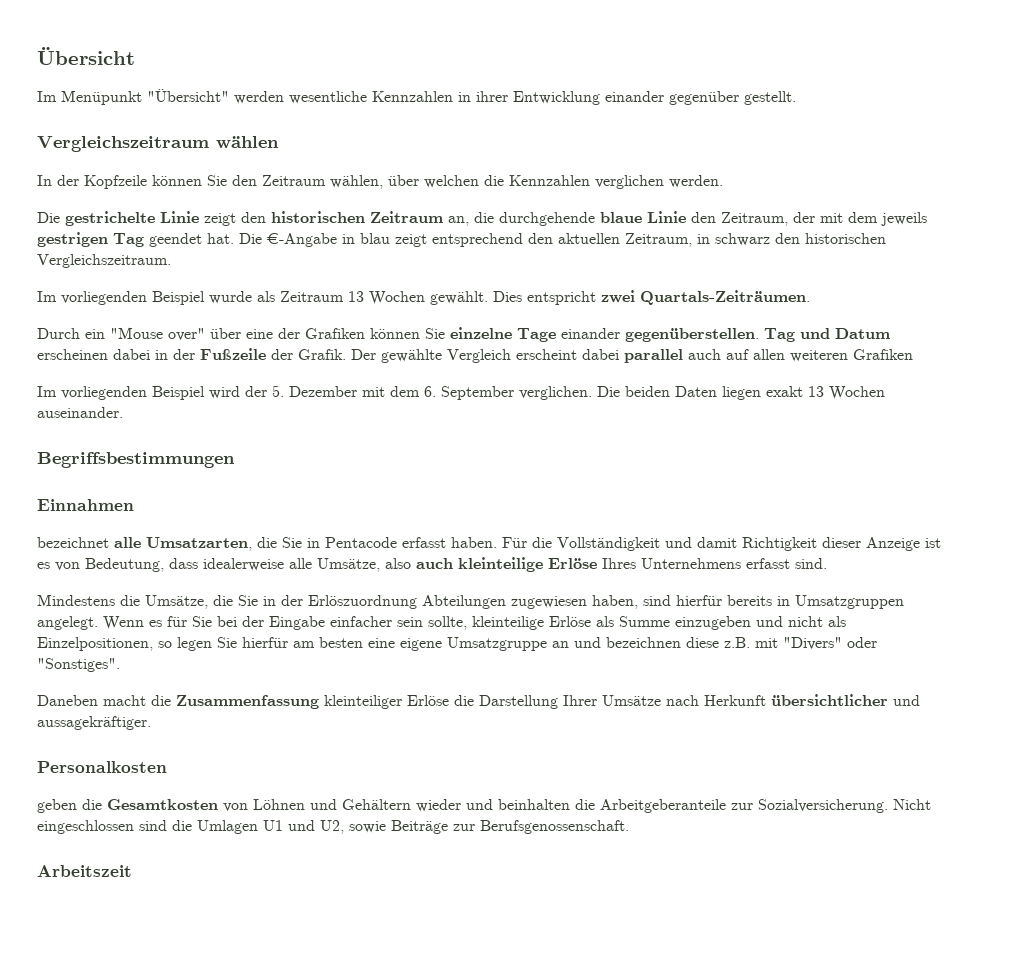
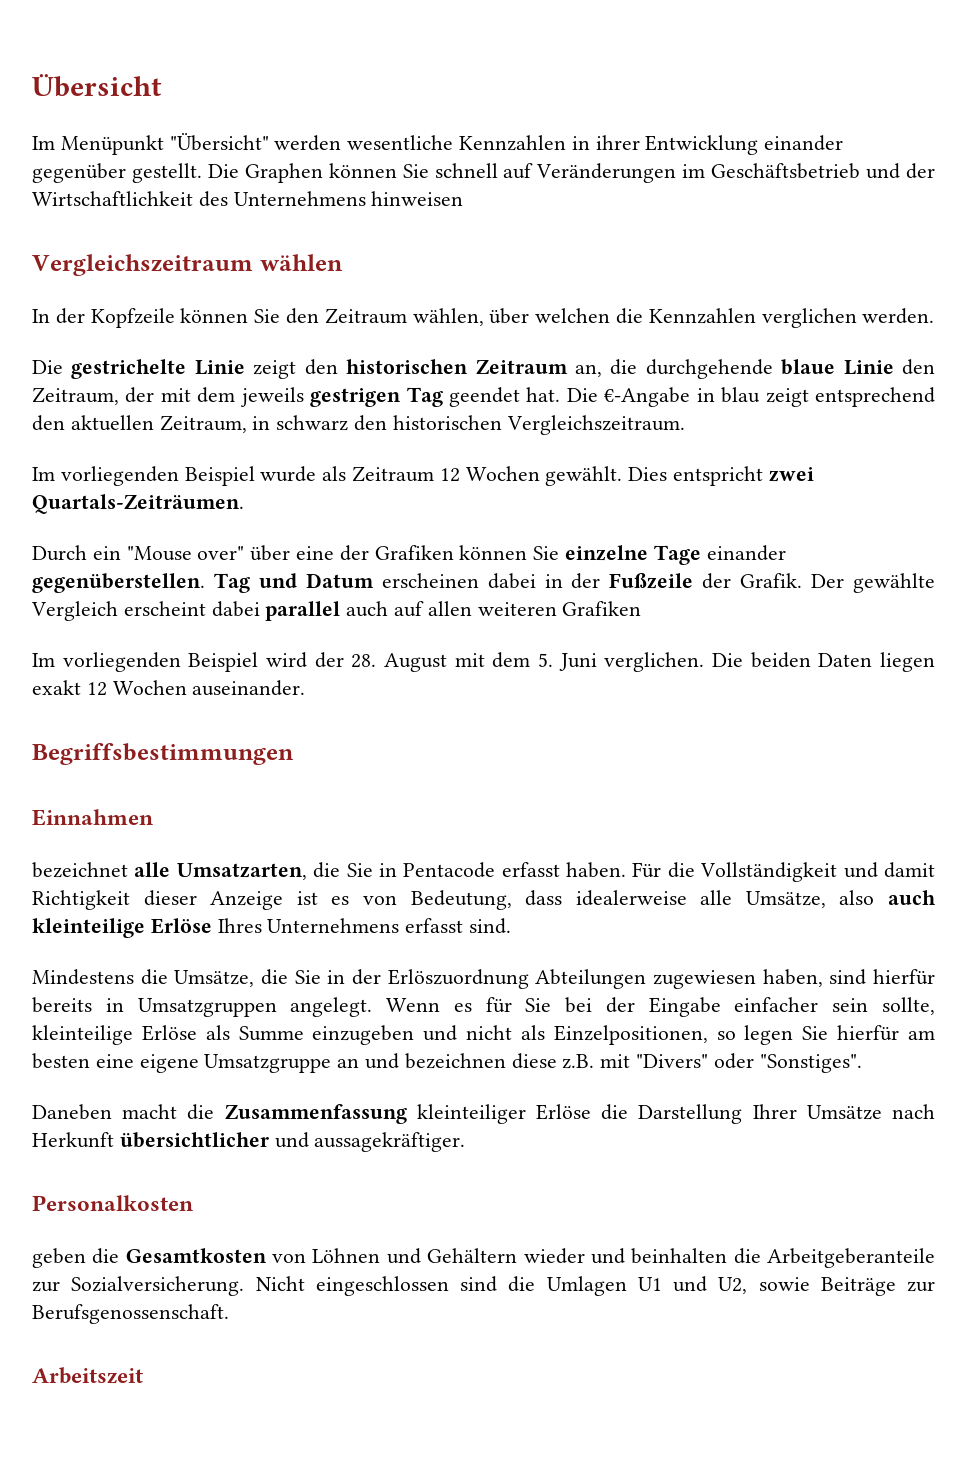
+ Die Graphen können Sie schnell auf Veränderungen im Geschäftsbetrieb und der Wirtschaftlichkeit des Unternehmens hinweisen
- Im vorliegenden Beispiel wurde als Zeitraum 13 Wochen gewählt.
+ Im vorliegenden Beispiel wurde als Zeitraum 12 Wochen gewählt.
- Im vorliegenden Beispiel wird der 5. Dezember mit dem 6. September verglichen.
+ Im vorliegenden Beispiel wird der 28. August mit dem 5. Juni verglichen.
- Die beiden Daten liegen exakt 13 Wochen auseinander.
+ Die beiden Daten liegen exakt 12 Wochen auseinander.

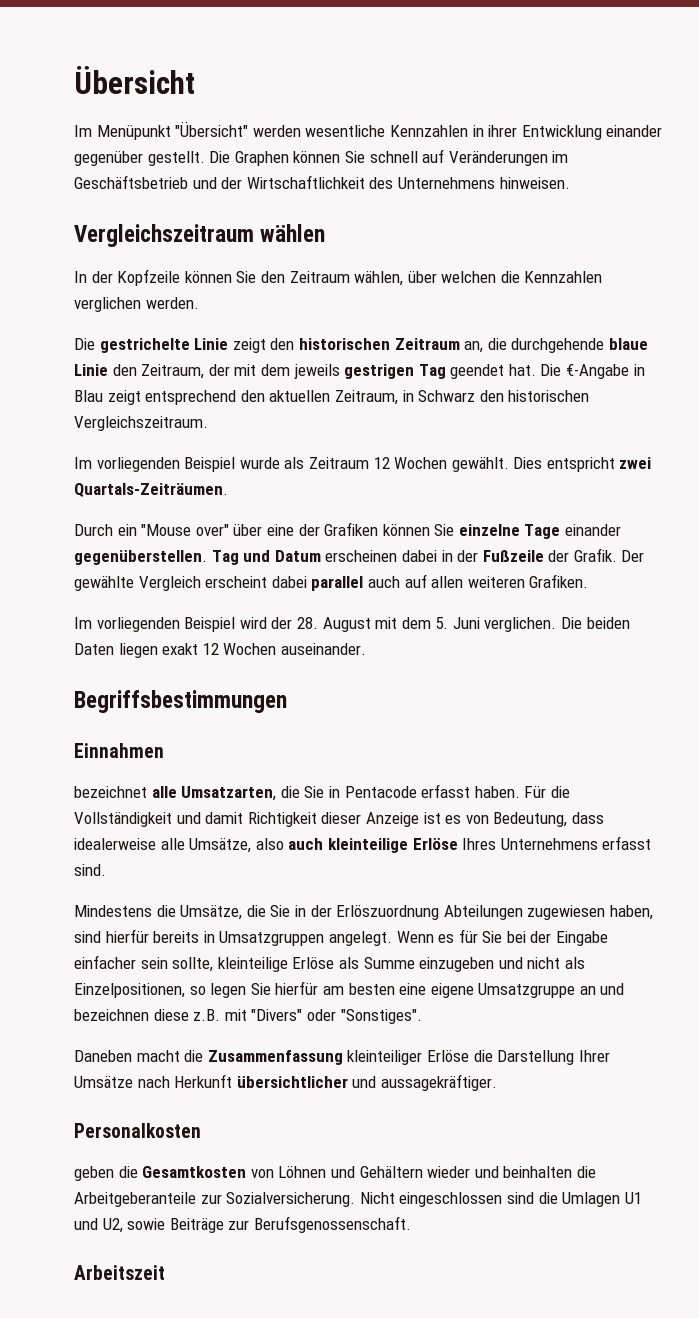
- Die Graphen können Sie schnell auf Veränderungen im Geschäftsbetrieb und der Wirtschaftlichkeit des Unternehmens hinweisen
+ Die Graphen können Sie schnell auf Veränderungen im Geschäftsbetrieb und der Wirtschaftlichkeit des Unternehmens hinweisen.
- Die €-Angabe in blau zeigt entsprechend den aktuellen Zeitraum, in schwarz den historischen Vergleichszeitraum.
+ Die €-Angabe in Blau zeigt entsprechend den aktuellen Zeitraum, in Schwarz den historischen Vergleichszeitraum.
- Der gewählte Vergleich erscheint dabei parallel auch auf allen weiteren Grafiken
+ Der gewählte Vergleich erscheint dabei parallel auch auf allen weiteren Grafiken.

